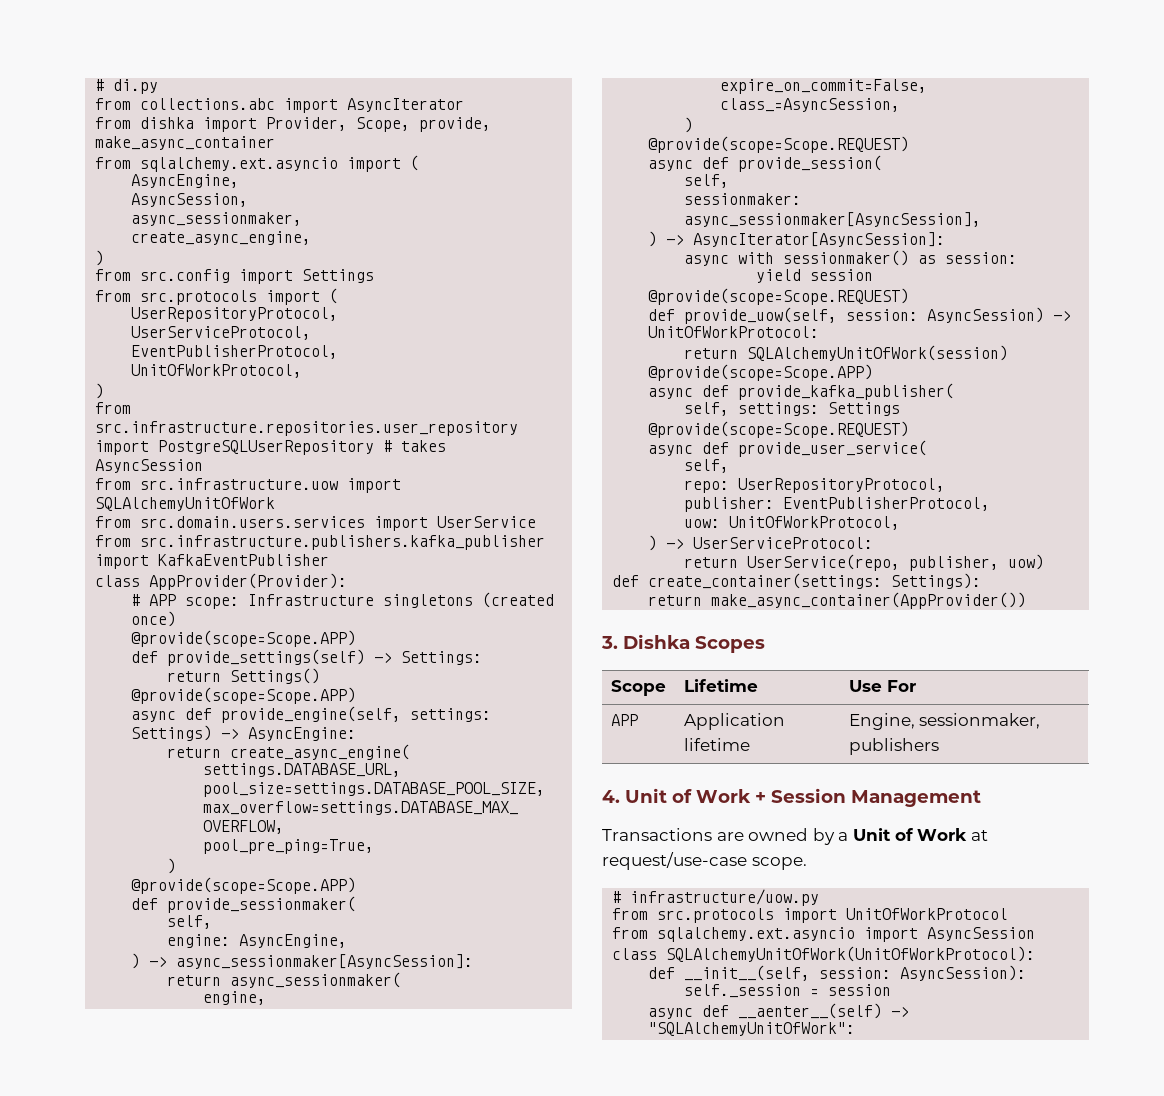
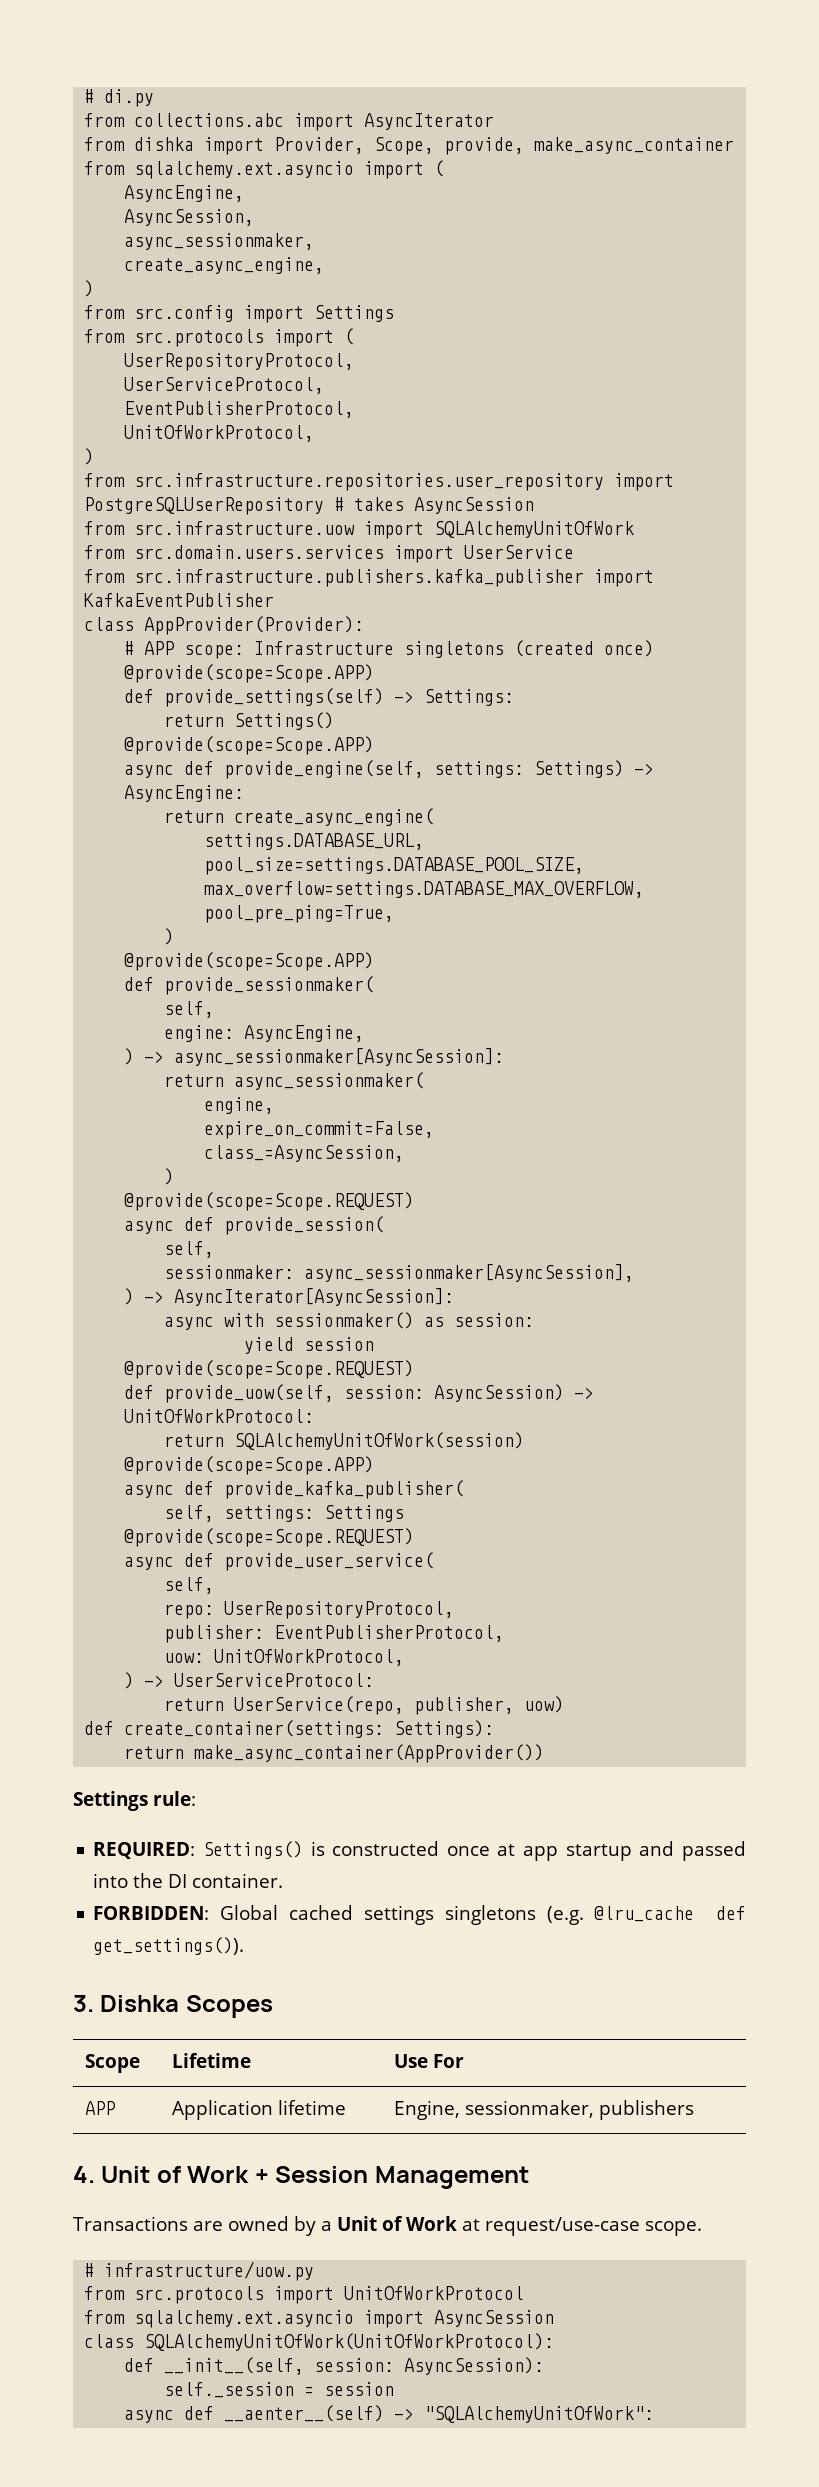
+ Settings rule:
+ REQUIRED: Settings() is constructed once at app startup and passed into the DI container.
+ FORBIDDEN: Global cached settings singletons (e.g. @lru_cache def get_settings()).

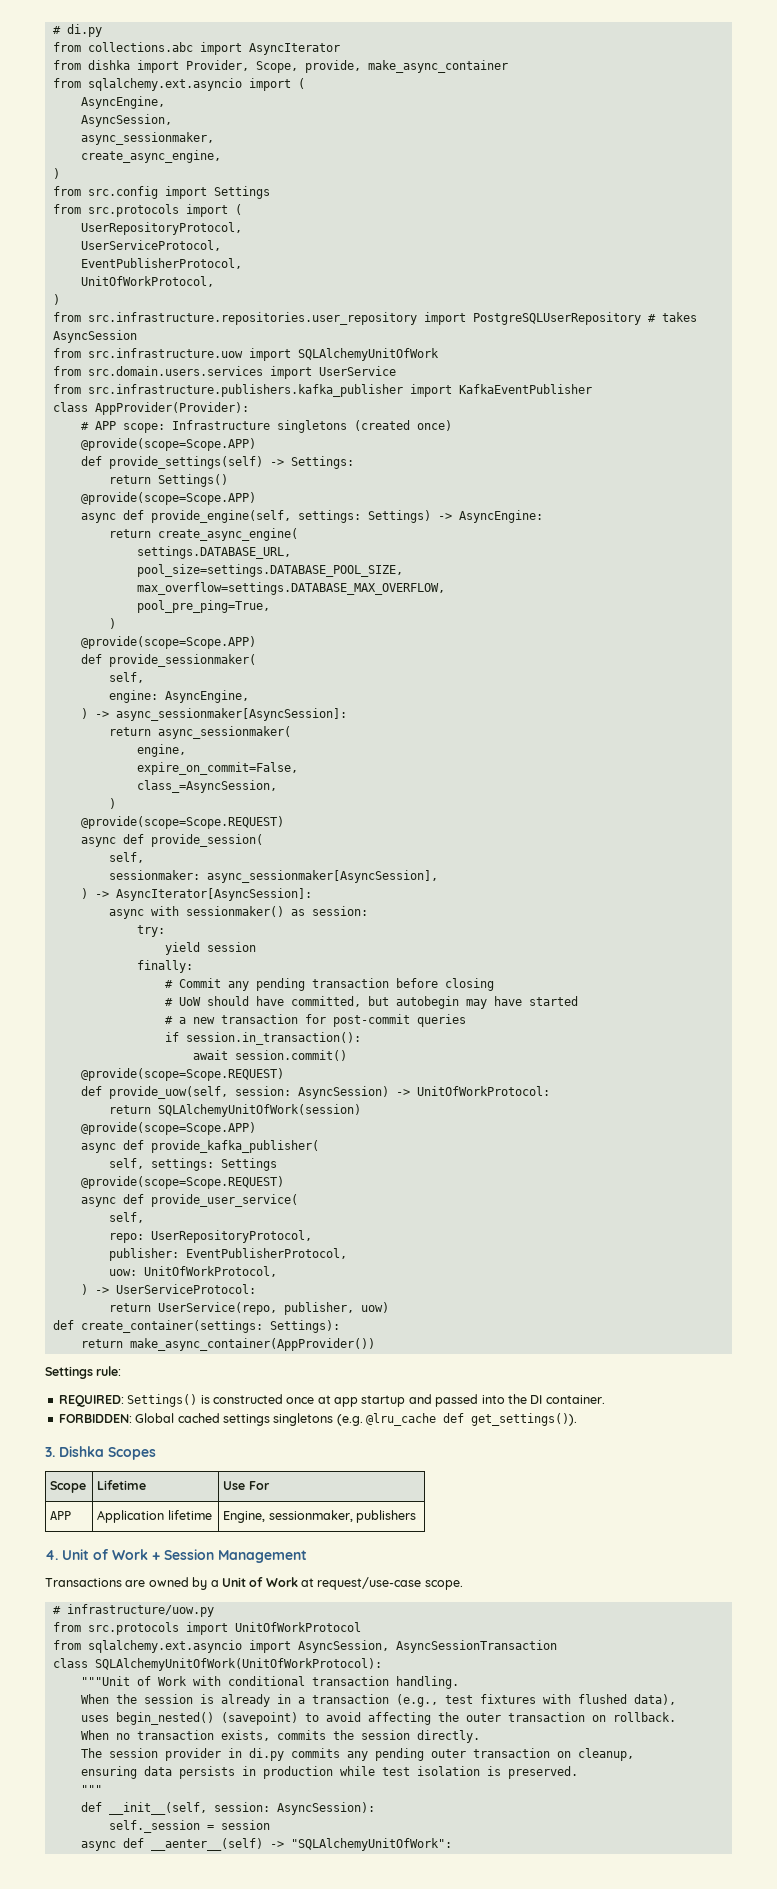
+ try:
+ finally:
+ # Commit any pending transaction before closing
+ # UoW should have committed, but autobegin may have started
+ # a new transaction for post-commit queries
+ if session.in_transaction():
+ await session.commit()
- from sqlalchemy.ext.asyncio import AsyncSession
+ from sqlalchemy.ext.asyncio import AsyncSession, AsyncSessionTransaction
+ """Unit of Work with conditional transaction handling.
+ When the session is already in a transaction (e.g., test fixtures with flushed data),
+ uses begin_nested() (savepoint) to avoid affecting the outer transaction on rollback.
+ When no transaction exists, commits the session directly.
+ The session provider in di.py commits any pending outer transaction on cleanup,
+ ensuring data persists in production while test isolation is preserved.
+ """

